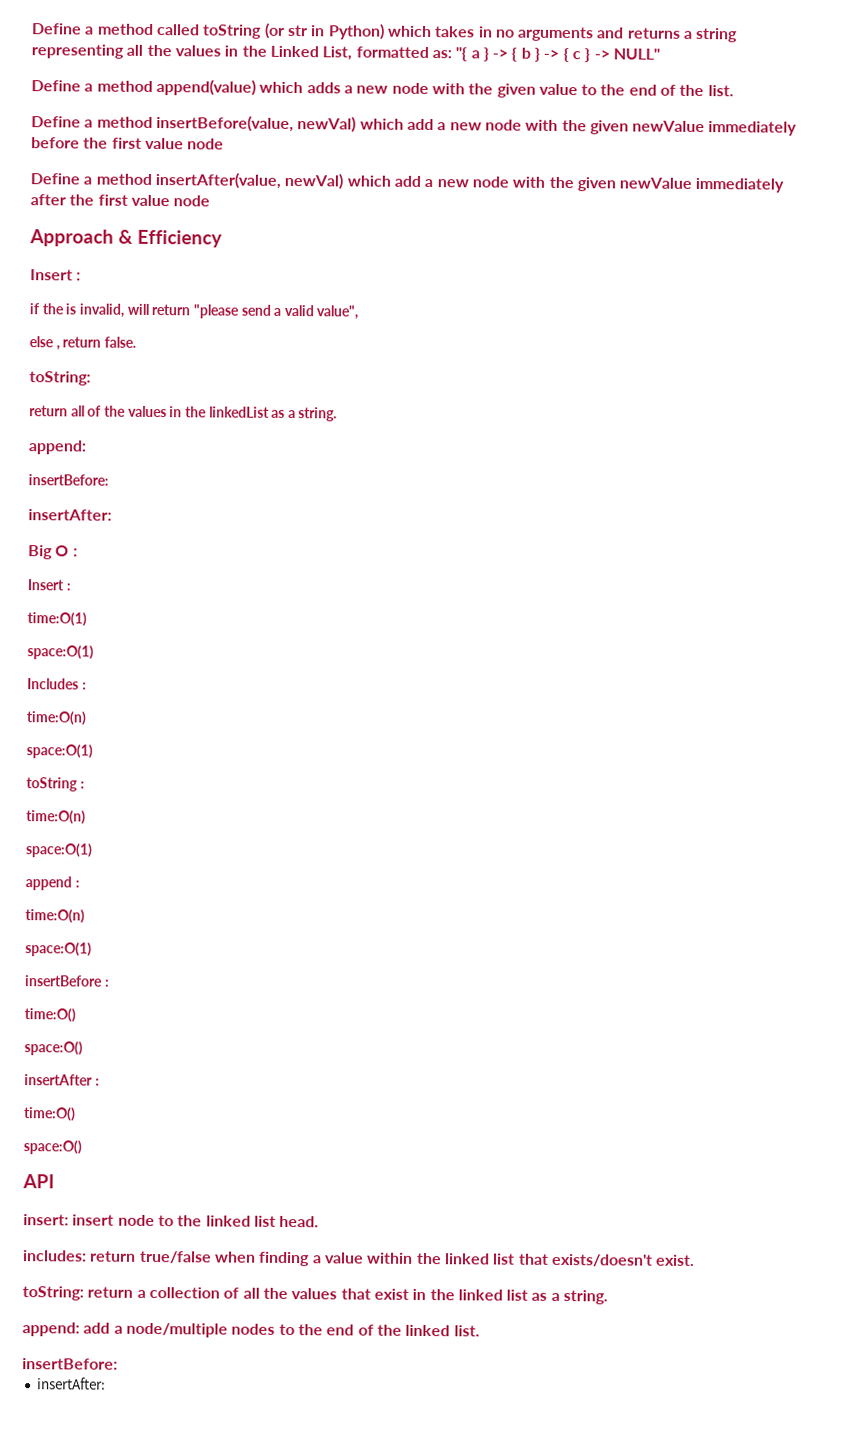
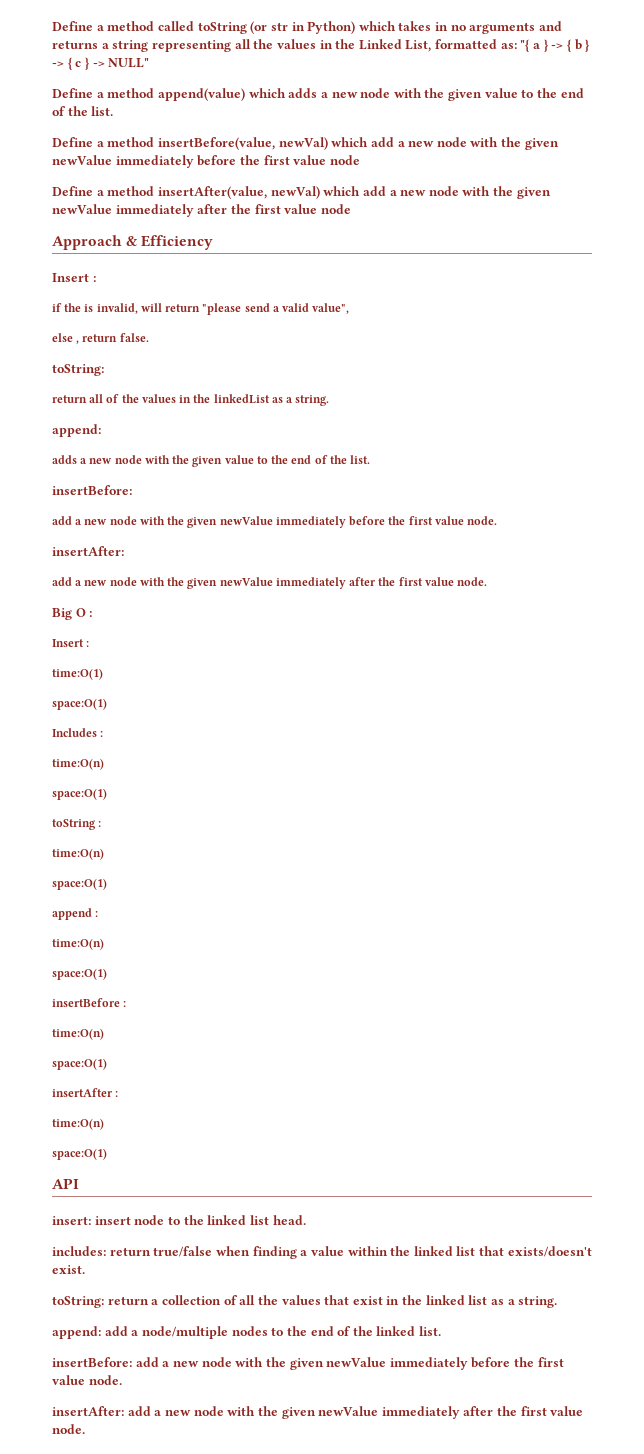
  return all of the values in the linkedList as a string.
  append:
+ adds a new node with the given value to the end of the list.
  insertBefore:
+ add a new node with the given newValue immediately before the first value node.
  insertAfter:
+ add a new node with the given newValue immediately after the first value node.
  insertBefore :
- time:O()
- space:O()
+ time:O(n)
+ space:O(1)
  insertAfter :
- time:O()
- space:O()
+ time:O(n)
+ space:O(1)
  append: add a node/multiple nodes to the end of the linked list.
- insertBefore:
- insertAfter:
+ insertBefore: add a new node with the given newValue immediately before the first value node.
+ insertAfter: add a new node with the given newValue immediately after the first value node.

